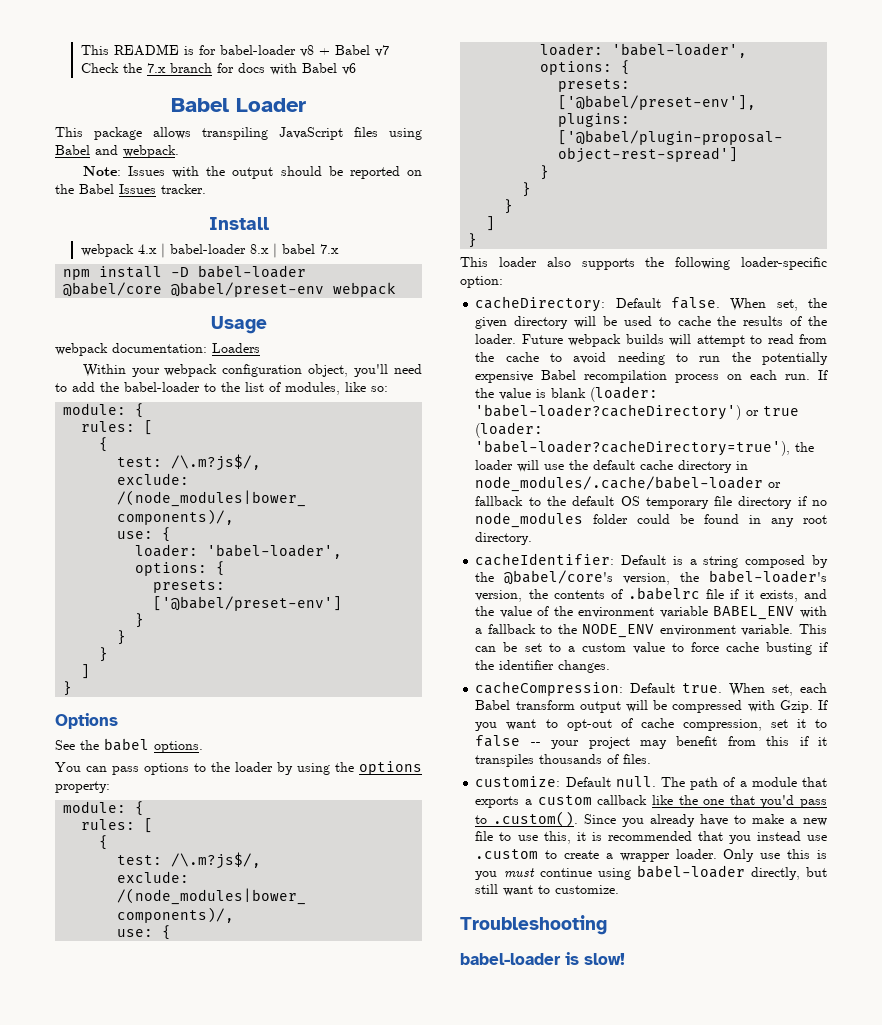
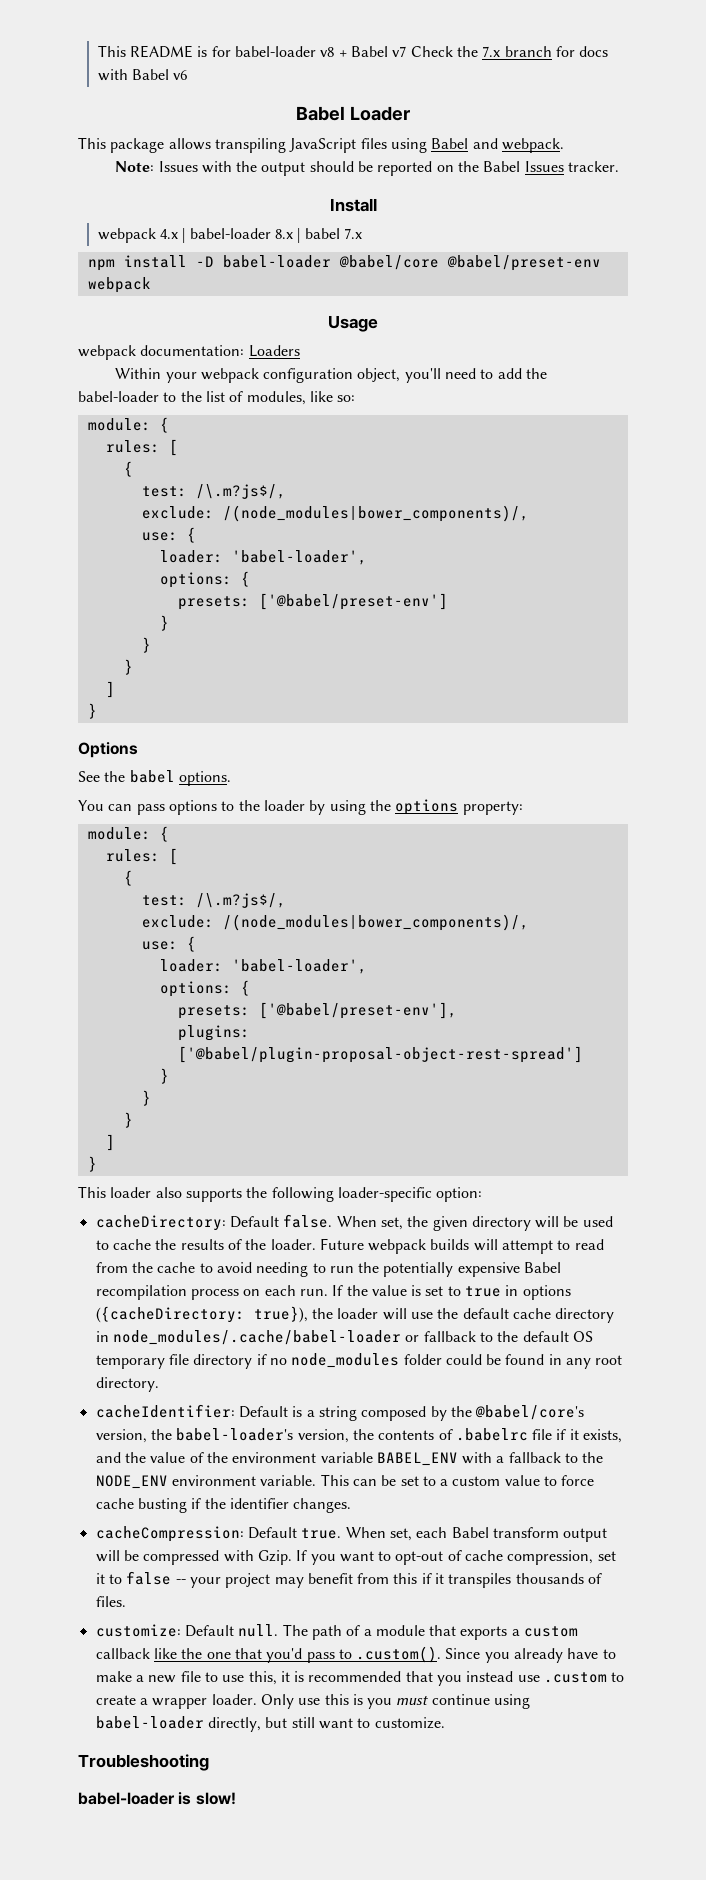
- If the value is blank (loader: 'babel-loader?cacheDirectory') or true (loader: 'babel-loader?cacheDirectory=true'), the loader will use the default cache directory in node_modules/.cache/babel-loader or fallback to the default OS temporary file directory if no node_modules folder could be found in any root directory.
+ If the value is set to true in options ({cacheDirectory: true}), the loader will use the default cache directory in node_modules/.cache/babel-loader or fallback to the default OS temporary file directory if no node_modules folder could be found in any root directory.

